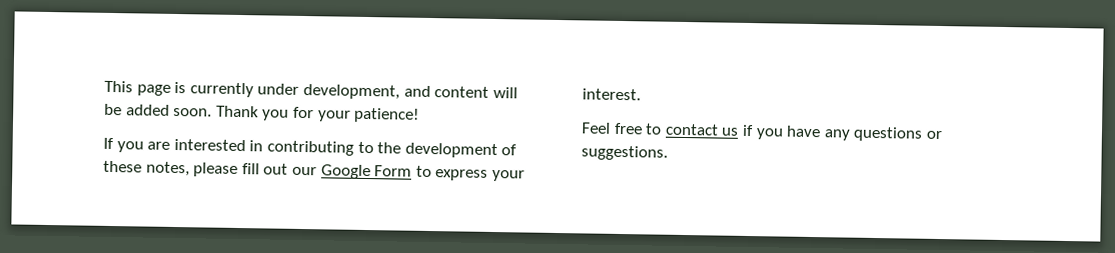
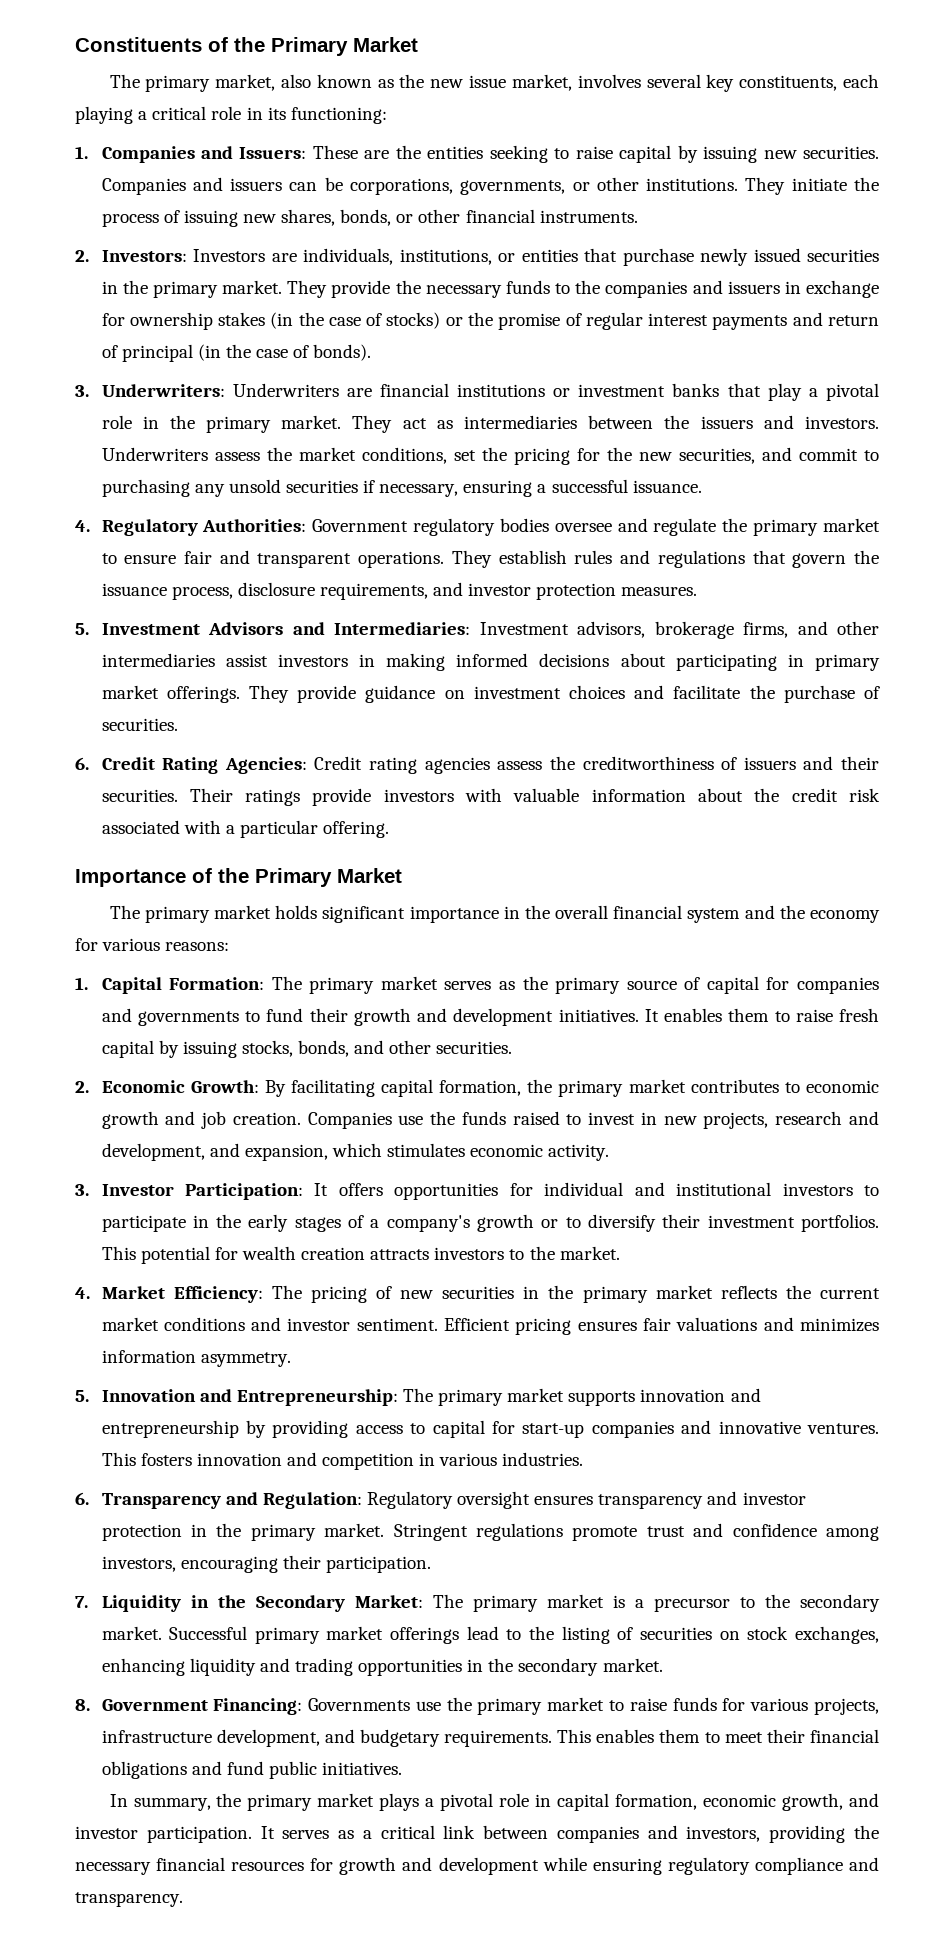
- This page is currently under development, and content will be added soon. Thank you for your patience!
- If you are interested in contributing to the development of these notes, please fill out our Google Form to express your interest.
- Feel free to contact us if you have any questions or suggestions.
+ Constituents of the Primary Market
+ The primary market, also known as the new issue market, involves several key constituents, each playing a critical role in its functioning:
+ 1. Companies and Issuers: These are the entities seeking to raise capital by issuing new securities. Companies and issuers can be corporations, governments, or other institutions. They initiate the process of issuing new shares, bonds, or other financial instruments.
+ 2. Investors: Investors are individuals, institutions, or entities that purchase newly issued securities in the primary market. They provide the necessary funds to the companies and issuers in exchange for ownership stakes (in the case of stocks) or the promise of regular interest payments and return of principal (in the case of bonds).
+ 3. Underwriters: Underwriters are financial institutions or investment banks that play a pivotal role in the primary market. They act as intermediaries between the issuers and investors. Underwriters assess the market conditions, set the pricing for the new securities, and commit to purchasing any unsold securities if necessary, ensuring a successful issuance.
+ 4. Regulatory Authorities: Government regulatory bodies oversee and regulate the primary market to ensure fair and transparent operations. They establish rules and regulations that govern the issuance process, disclosure requirements, and investor protection measures.
+ 5. Investment Advisors and Intermediaries: Investment advisors, brokerage firms, and other intermediaries assist investors in making informed decisions about participating in primary market offerings. They provide guidance on investment choices and facilitate the purchase of securities.
+ 6. Credit Rating Agencies: Credit rating agencies assess the creditworthiness of issuers and their securities. Their ratings provide investors with valuable information about the credit risk associated with a particular offering.
+ Importance of the Primary Market
+ The primary market holds significant importance in the overall financial system and the economy for various reasons:
+ 1. Capital Formation: The primary market serves as the primary source of capital for companies and governments to fund their growth and development initiatives. It enables them to raise fresh capital by issuing stocks, bonds, and other securities.
+ 2. Economic Growth: By facilitating capital formation, the primary market contributes to economic growth and job creation. Companies use the funds raised to invest in new projects, research and development, and expansion, which stimulates economic activity.
+ 3. Investor Participation: It offers opportunities for individual and institutional investors to participate in the early stages of a company's growth or to diversify their investment portfolios. This potential for wealth creation attracts investors to the market.
+ 4. Market Efficiency: The pricing of new securities in the primary market reflects the current market conditions and investor sentiment. Efficient pricing ensures fair valuations and minimizes information asymmetry.
+ 5. Innovation and Entrepreneurship: The primary market supports innovation and entrepreneurship by providing access to capital for start-up companies and innovative ventures. This fosters innovation and competition in various industries.
+ 6. Transparency and Regulation: Regulatory oversight ensures transparency and investor protection in the primary market. Stringent regulations promote trust and confidence among investors, encouraging their participation.
+ 7. Liquidity in the Secondary Market: The primary market is a precursor to the secondary market. Successful primary market offerings lead to the listing of securities on stock exchanges, enhancing liquidity and trading opportunities in the secondary market.
+ 8. Government Financing: Governments use the primary market to raise funds for various projects, infrastructure development, and budgetary requirements. This enables them to meet their financial obligations and fund public initiatives.
+ In summary, the primary market plays a pivotal role in capital formation, economic growth, and investor participation. It serves as a critical link between companies and investors, providing the necessary financial resources for growth and development while ensuring regulatory compliance and transparency.

